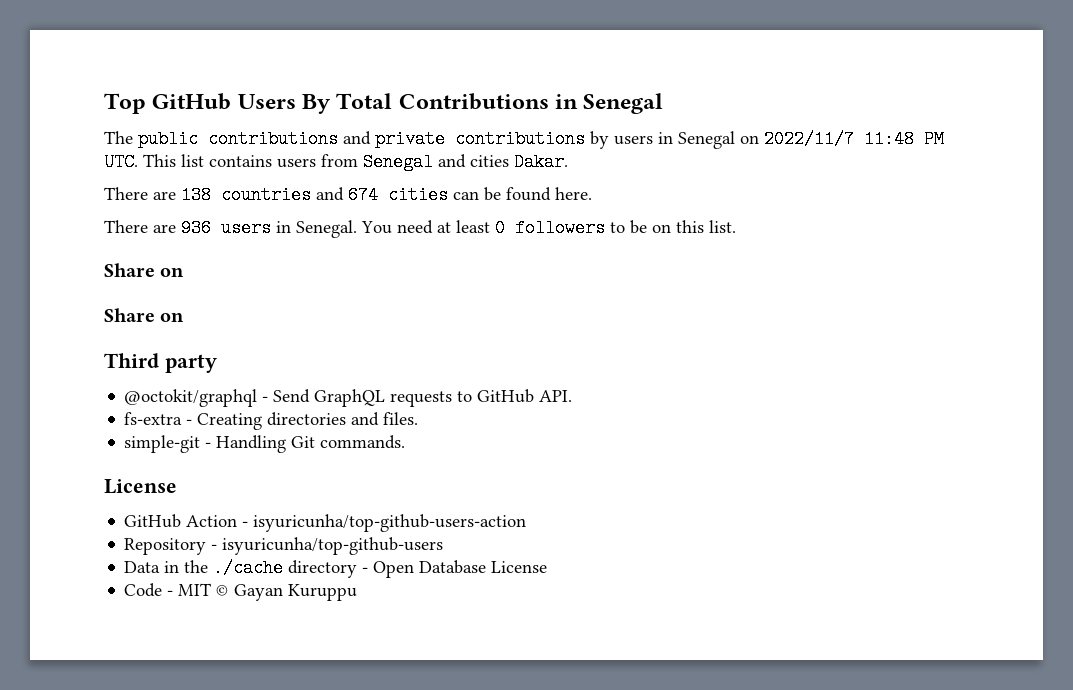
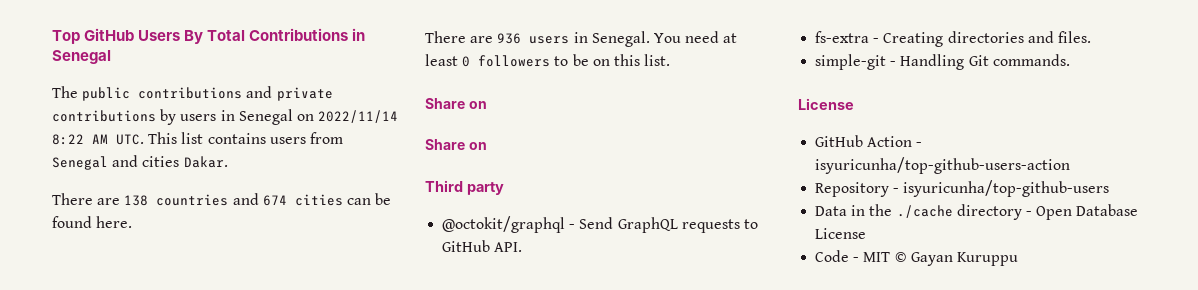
- The public contributions and private contributions by users in Senegal on 2022/11/7 11:48 PM UTC. This list contains users from Senegal and cities Dakar.
+ The public contributions and private contributions by users in Senegal on 2022/11/14 8:22 AM UTC. This list contains users from Senegal and cities Dakar.

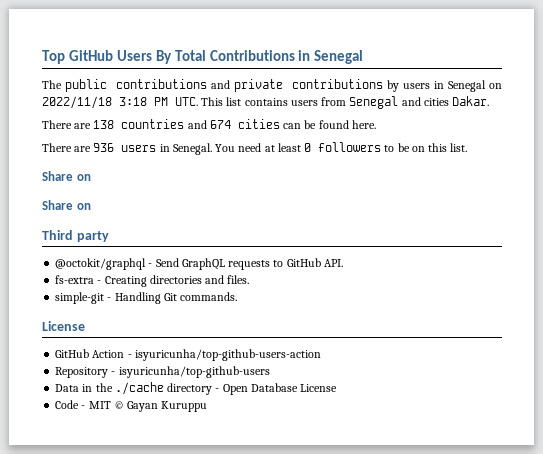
- The public contributions and private contributions by users in Senegal on 2022/11/14 8:22 AM UTC. This list contains users from Senegal and cities Dakar.
+ The public contributions and private contributions by users in Senegal on 2022/11/18 3:18 PM UTC. This list contains users from Senegal and cities Dakar.

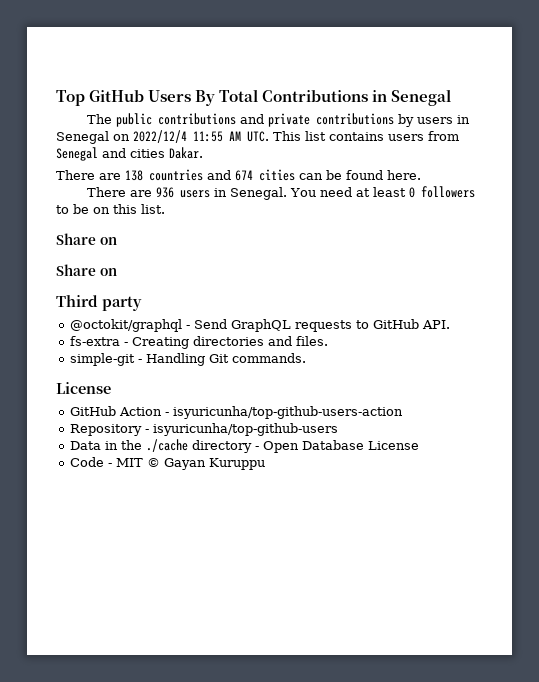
- The public contributions and private contributions by users in Senegal on 2022/11/18 3:18 PM UTC. This list contains users from Senegal and cities Dakar.
+ The public contributions and private contributions by users in Senegal on 2022/12/4 11:55 AM UTC. This list contains users from Senegal and cities Dakar.

